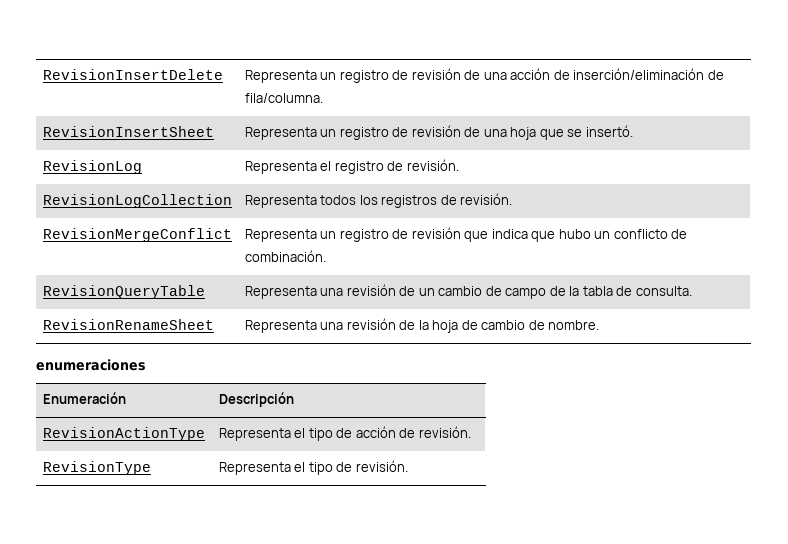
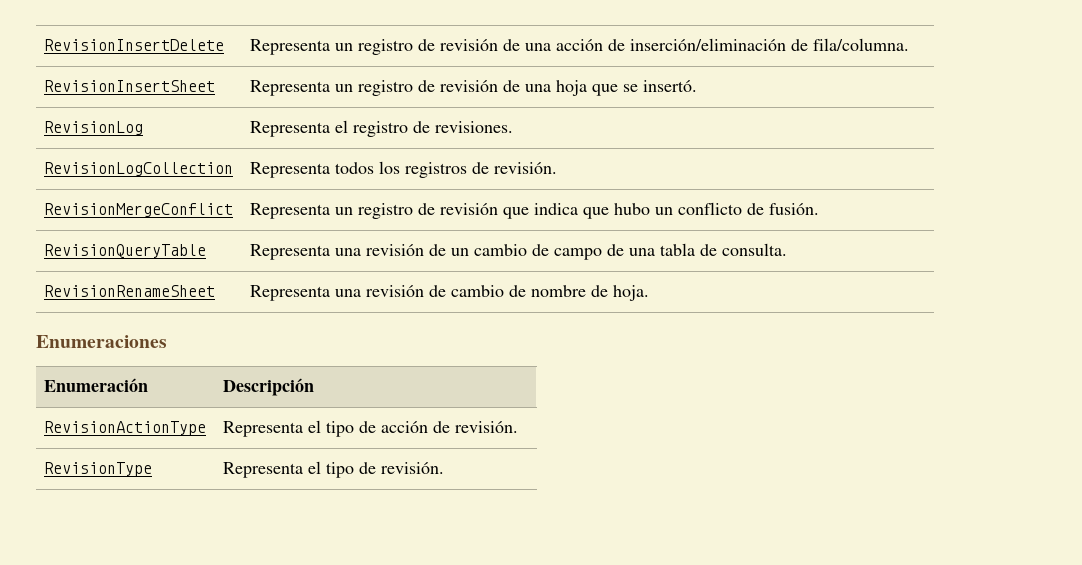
- RevisionLog | Representa el registro de revisión.
+ RevisionLog | Representa el registro de revisiones.
- RevisionMergeConflict | Representa un registro de revisión que indica que hubo un conflicto de combinación.
+ RevisionMergeConflict | Representa un registro de revisión que indica que hubo un conflicto de fusión.
- RevisionQueryTable | Representa una revisión de un cambio de campo de la tabla de consulta.
+ RevisionQueryTable | Representa una revisión de un cambio de campo de una tabla de consulta.
- RevisionRenameSheet | Representa una revisión de la hoja de cambio de nombre.
- enumeraciones
+ RevisionRenameSheet | Representa una revisión de cambio de nombre de hoja.
+ Enumeraciones

